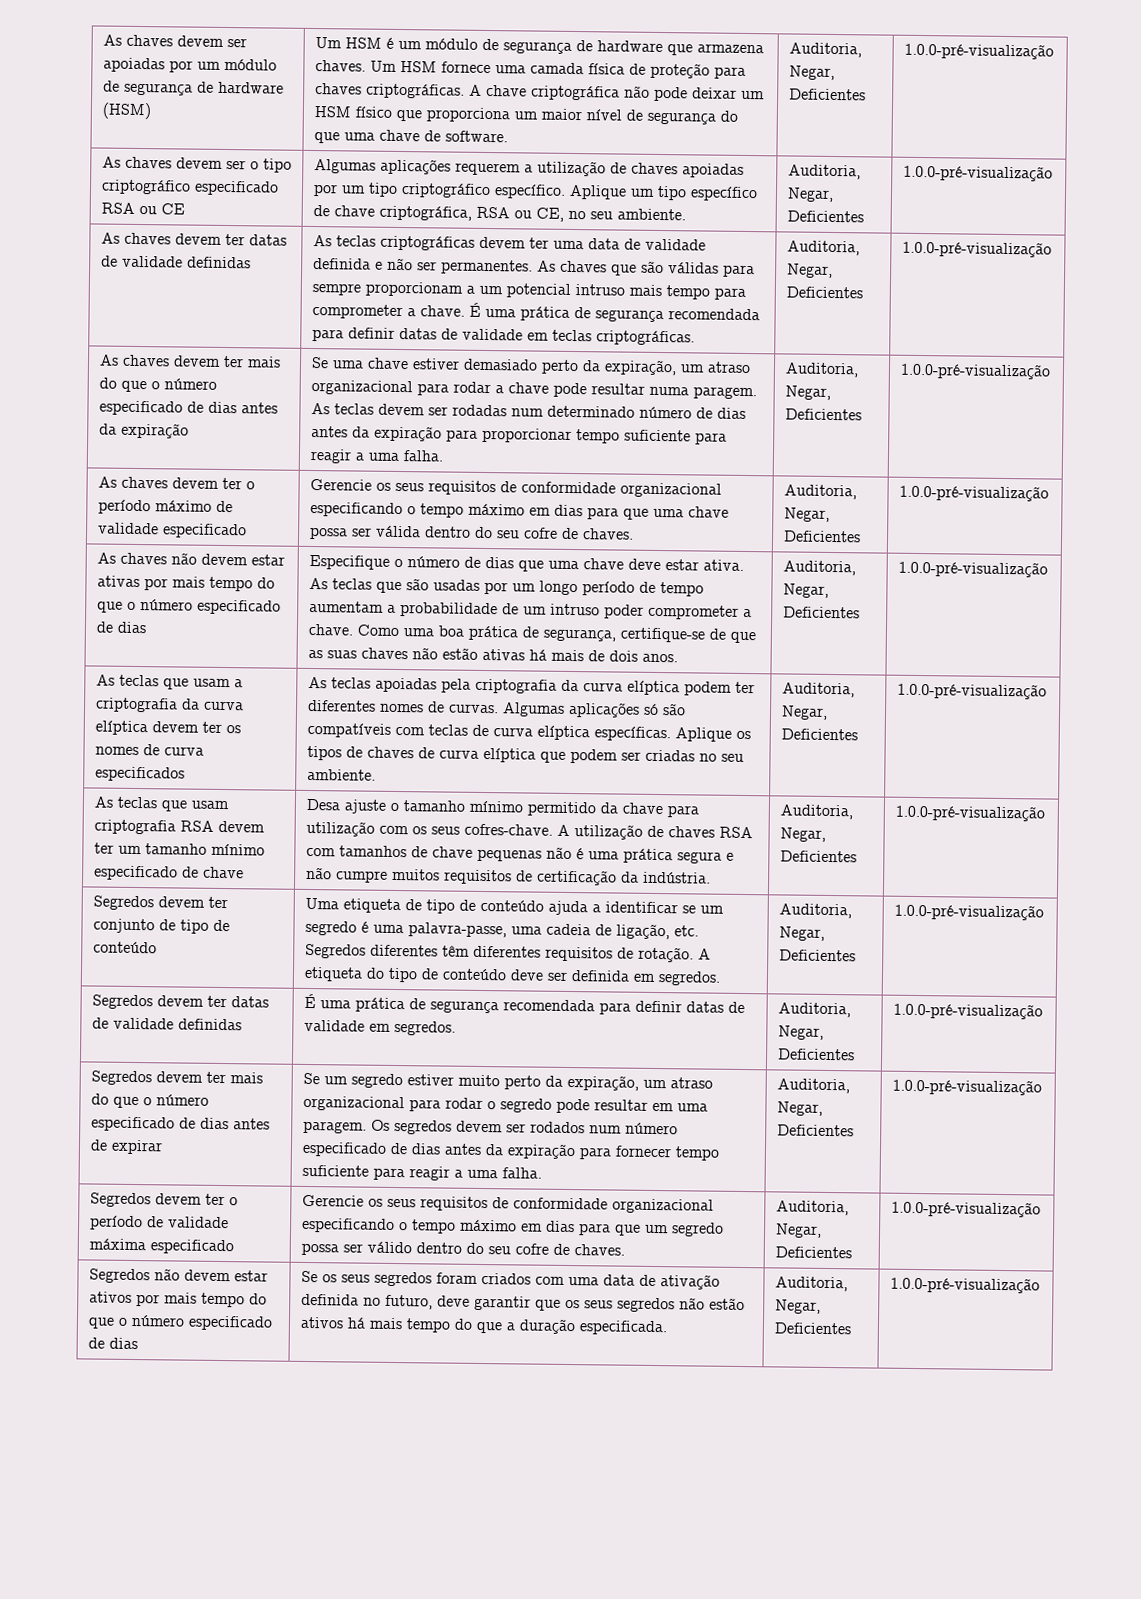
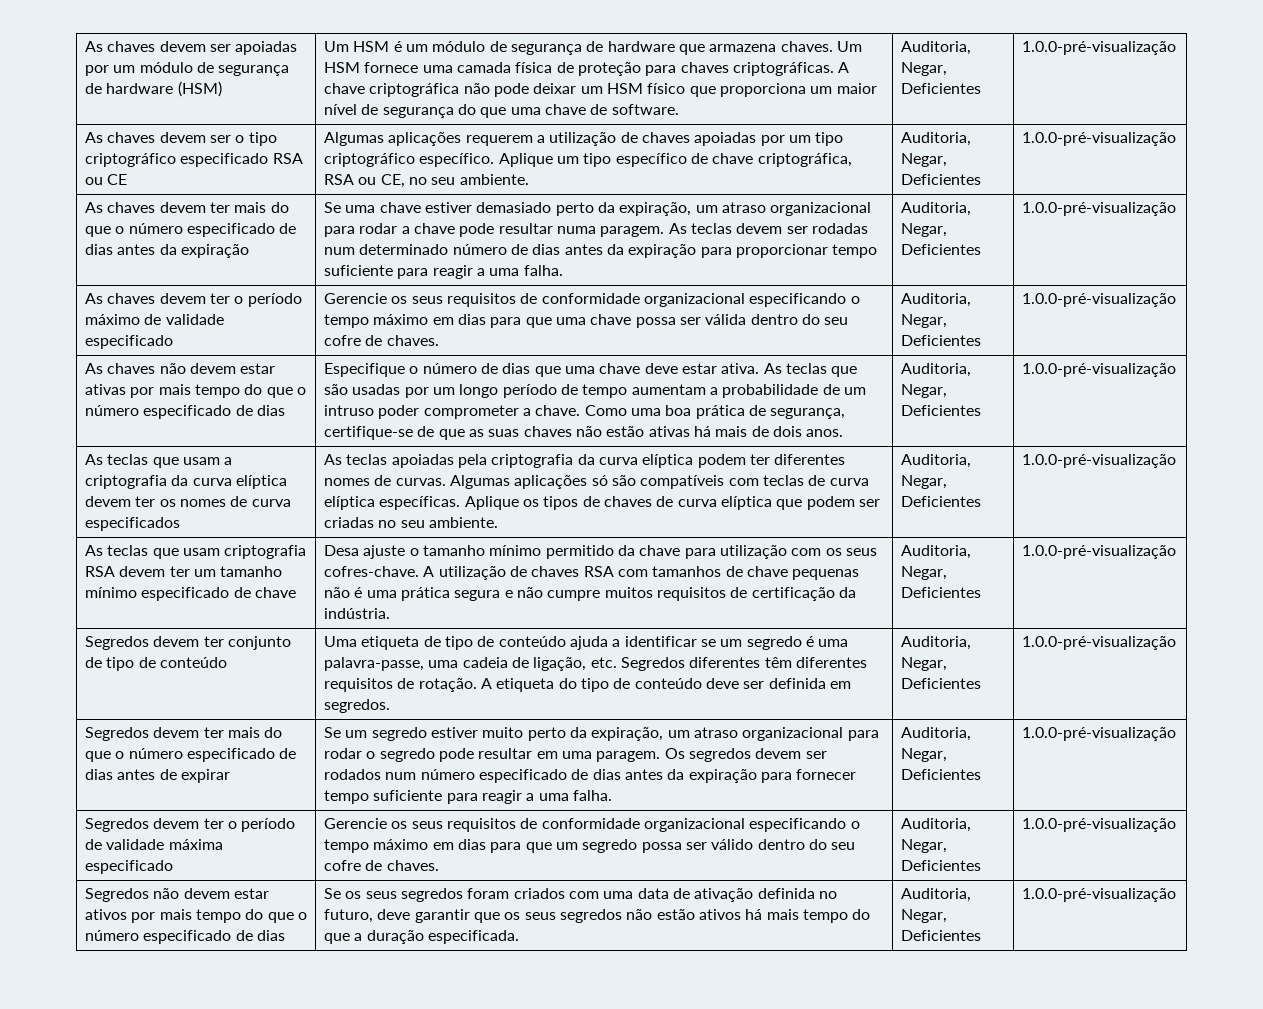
- As chaves devem ter datas de validade definidas | As teclas criptográficas devem ter uma data de validade definida e não ser permanentes. As chaves que são válidas para sempre proporcionam a um potencial intruso mais tempo para comprometer a chave. É uma prática de segurança recomendada para definir datas de validade em teclas criptográficas. | Auditoria, Negar, Deficientes | 1.0.0-pré-visualização
- Segredos devem ter datas de validade definidas | É uma prática de segurança recomendada para definir datas de validade em segredos. | Auditoria, Negar, Deficientes | 1.0.0-pré-visualização

